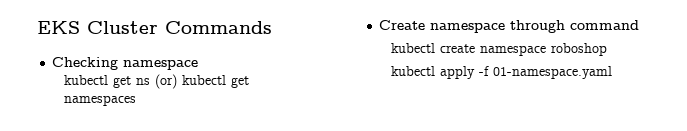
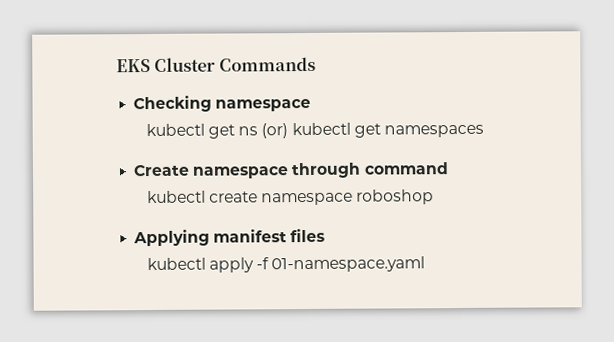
+ Applying manifest files

